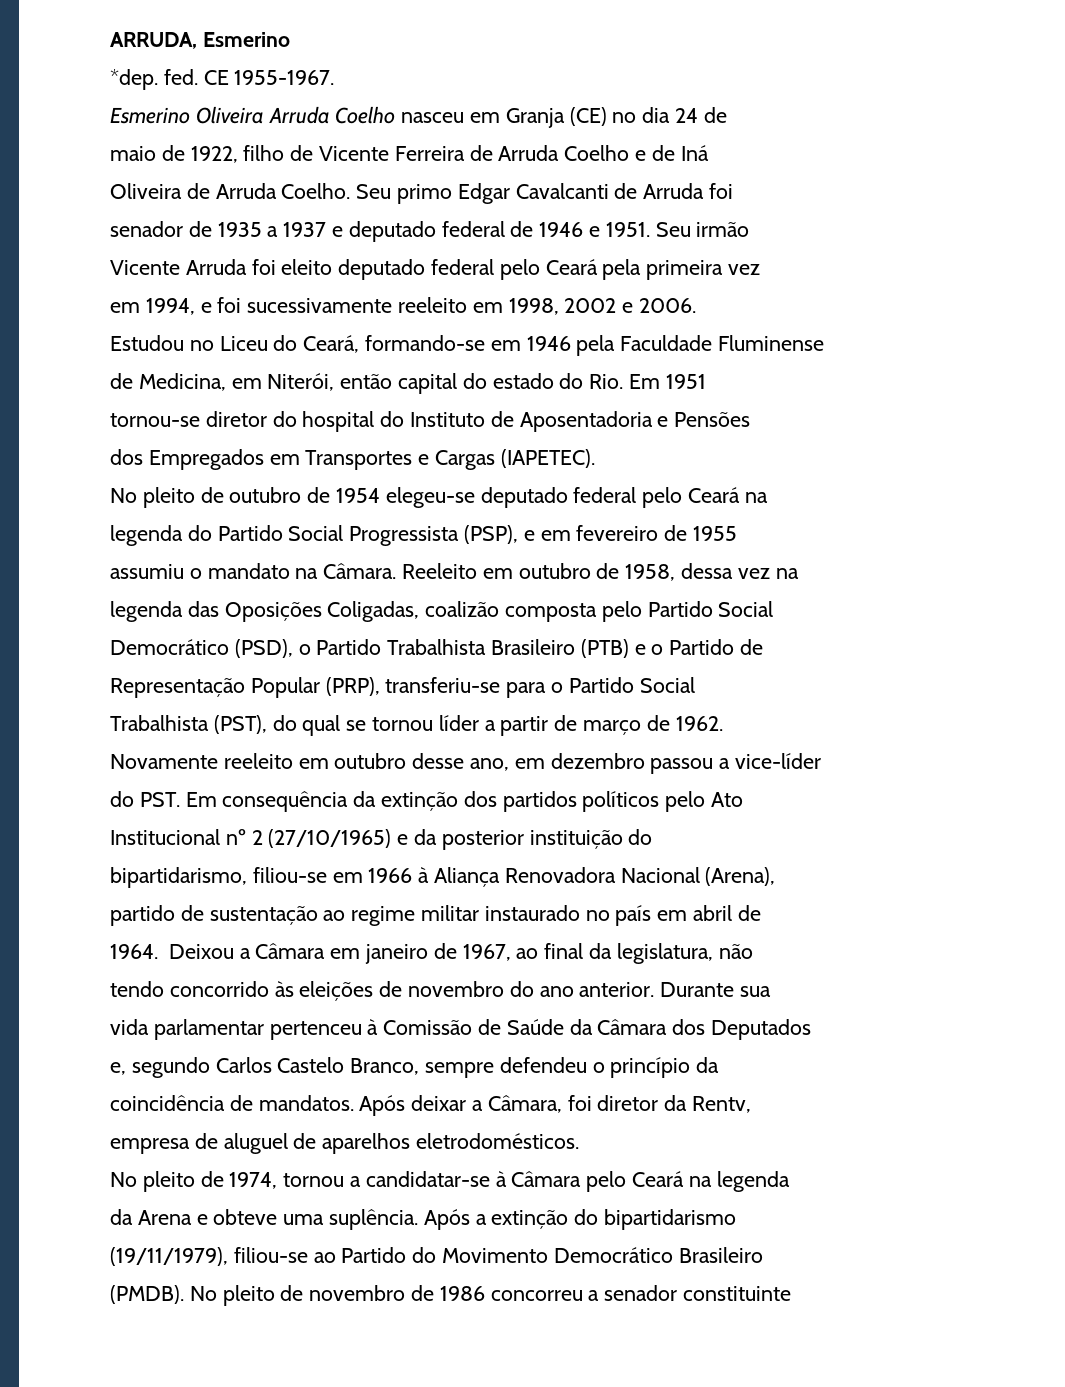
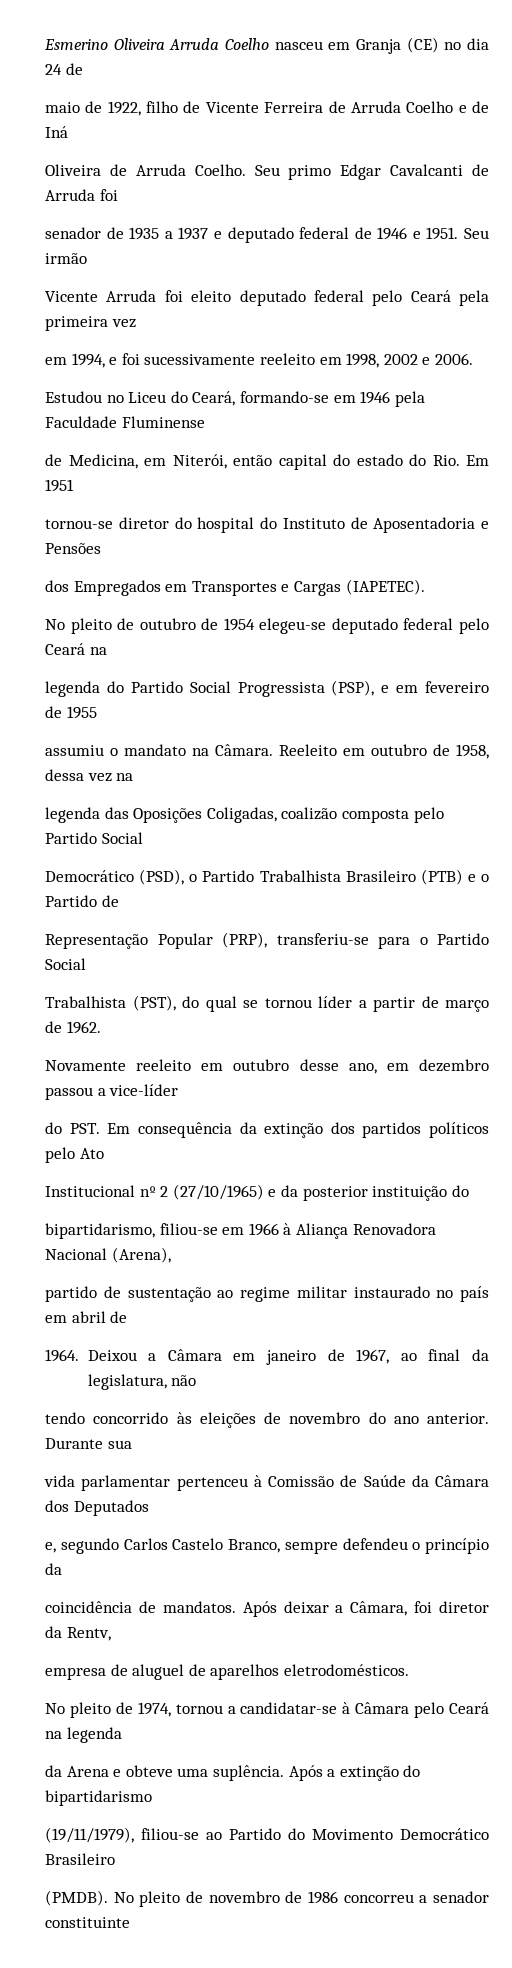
- ARRUDA, Esmerino
- *dep. fed. CE 1955-1967.

